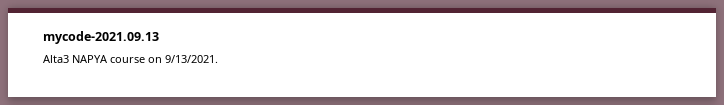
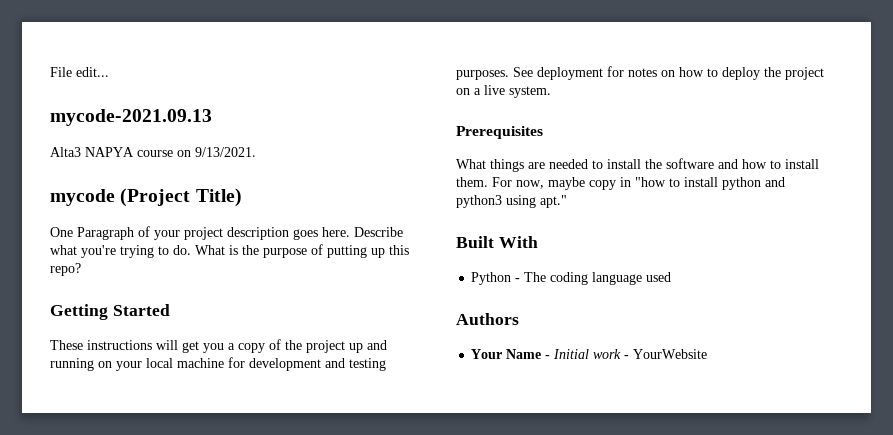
+ File edit...
+ mycode (Project Title)
+ One Paragraph of your project description goes here. Describe what you're trying to do. What is the purpose of putting up this repo?
+ Getting Started
+ These instructions will get you a copy of the project up and running on your local machine for development and testing purposes. See deployment for notes on how to deploy the project on a live system.
+ Prerequisites
+ What things are needed to install the software and how to install them. For now, maybe copy in "how to install python and python3 using apt."
+ Built With
+ Python - The coding language used
+ Authors
+ Your Name - Initial work - YourWebsite

